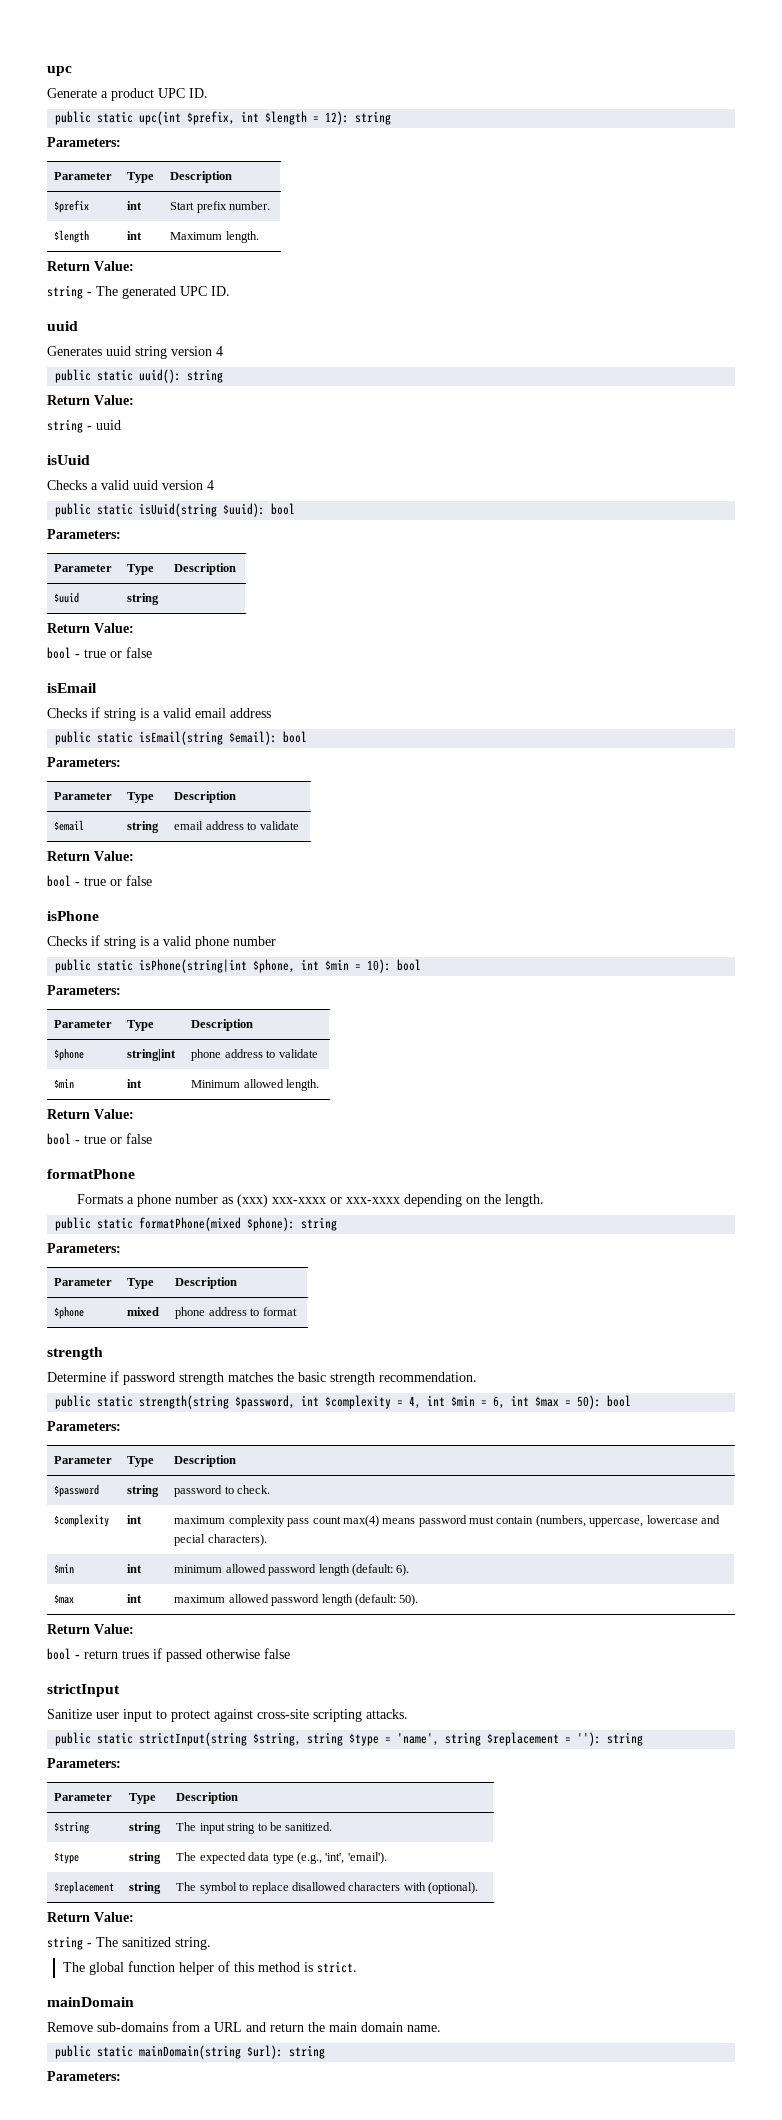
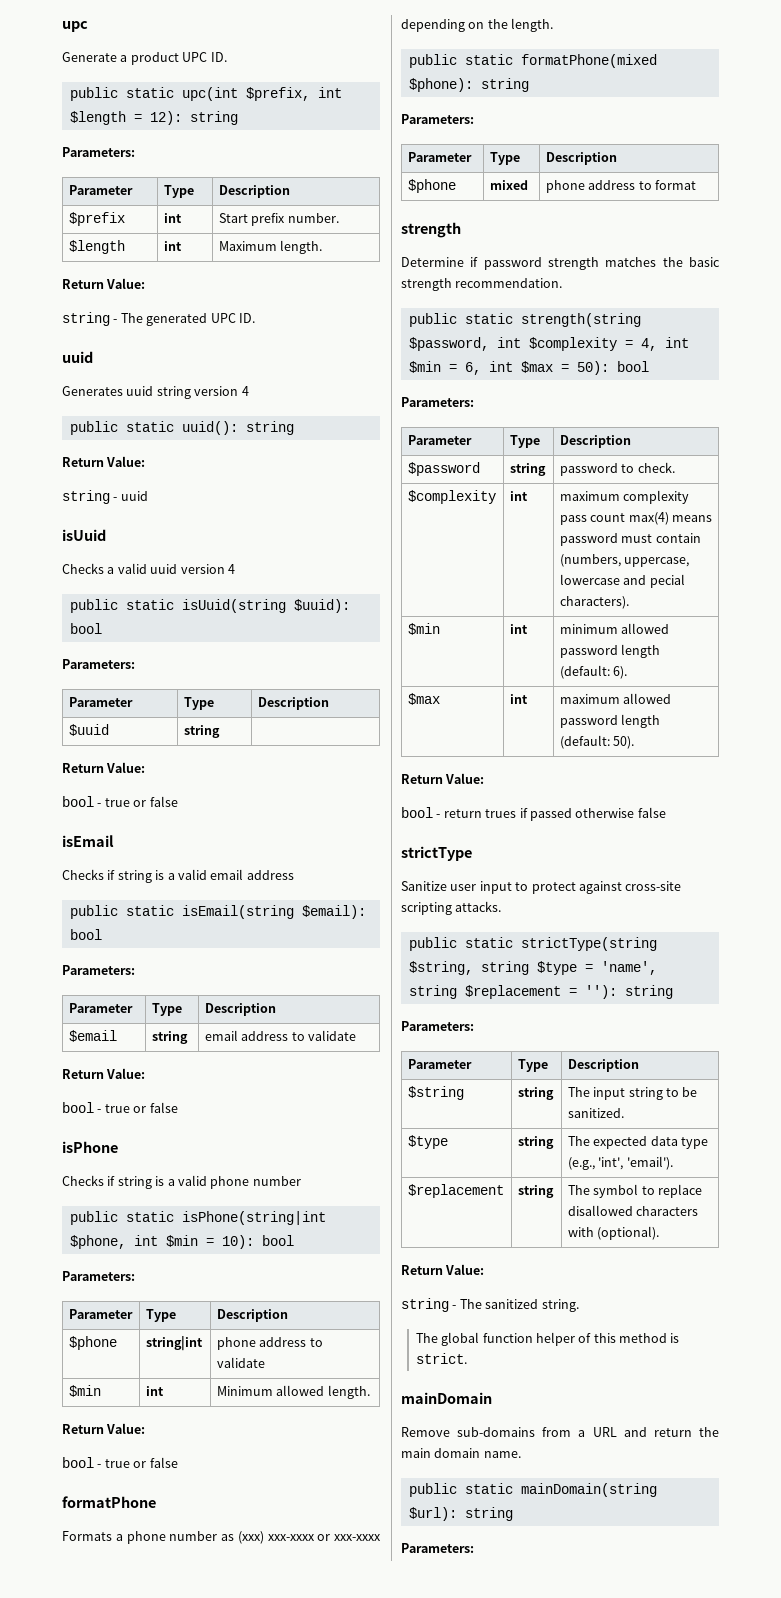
- strictInput
+ strictType
- public static strictInput(string $string, string $type = 'name', string $replacement = ''): string
+ public static strictType(string $string, string $type = 'name', string $replacement = ''): string

